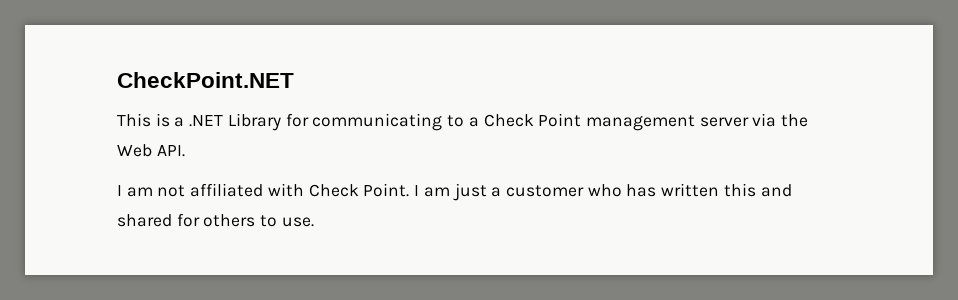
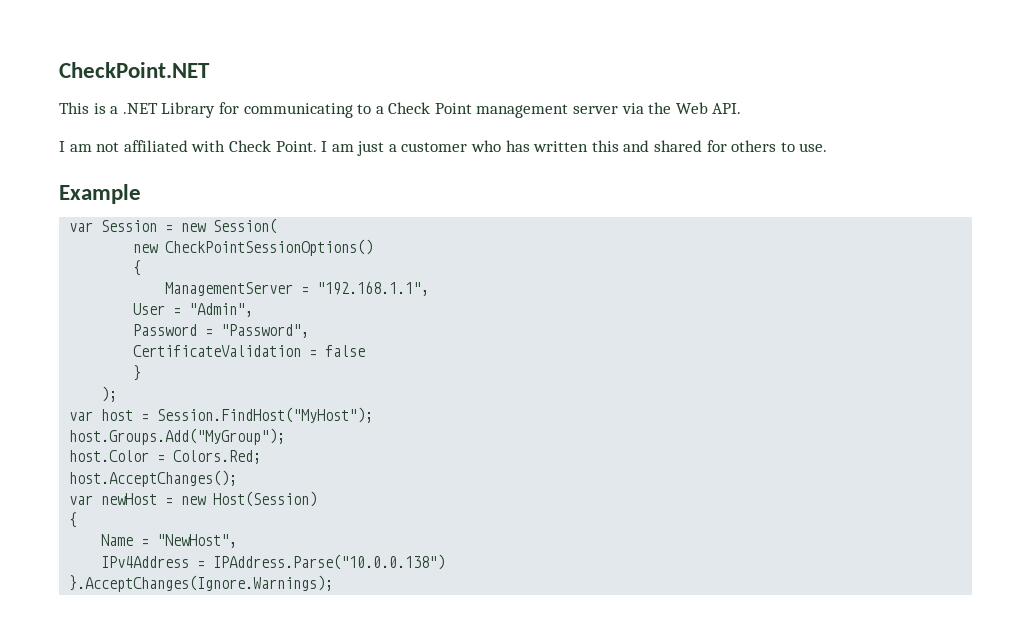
+ Example
+ var Session = new Session(
+ new CheckPointSessionOptions()
+ {
+ ManagementServer = "192.168.1.1",
+ User = "Admin",
+ Password = "Password",
+ CertificateValidation = false
+ }
+ );
+ var host = Session.FindHost("MyHost");
+ host.Groups.Add("MyGroup");
+ host.Color = Colors.Red;
+ host.AcceptChanges();
+ var newHost = new Host(Session)
+ {
+ Name = "NewHost",
+ IPv4Address = IPAddress.Parse("10.0.0.138")
+ }.AcceptChanges(Ignore.Warnings);

